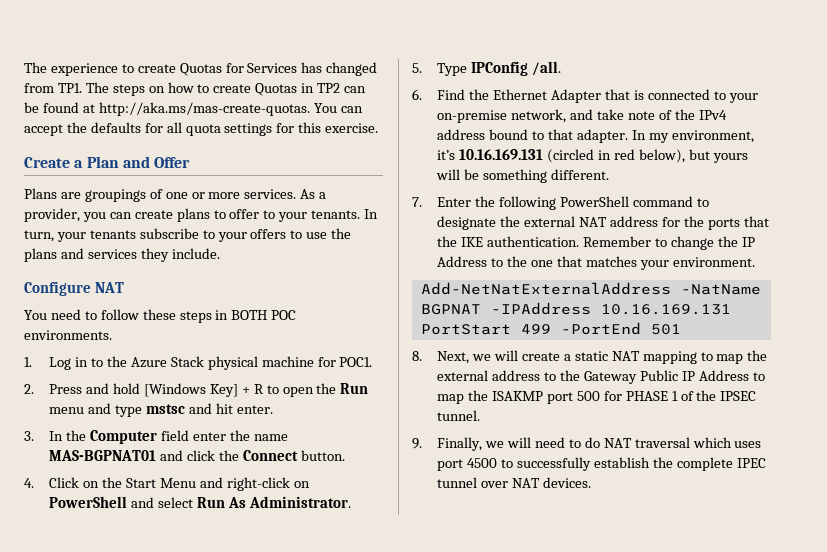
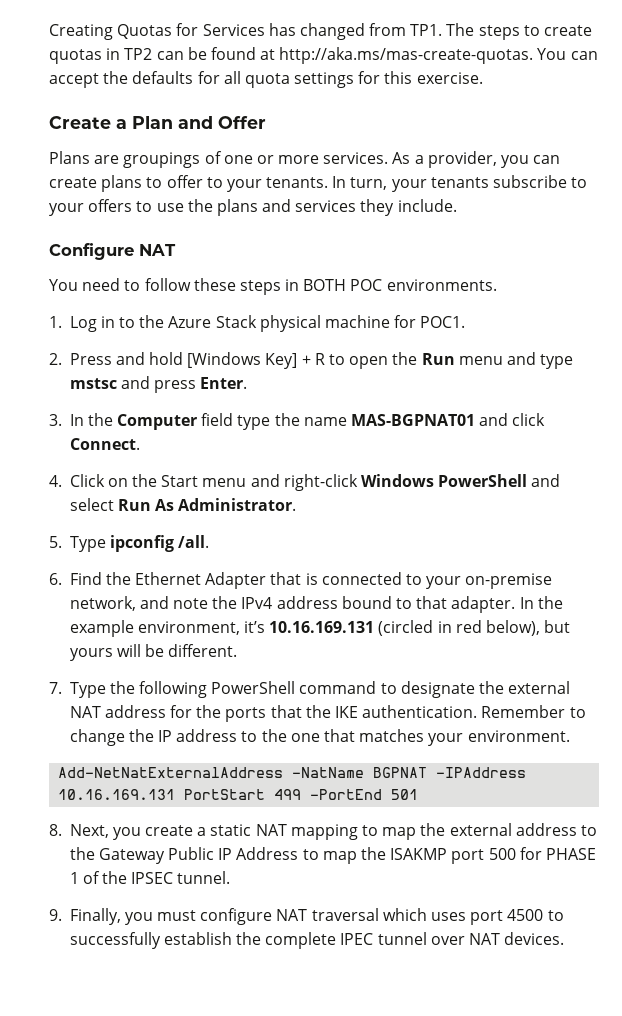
- The experience to create Quotas for Services has changed from TP1. The steps on how to create Quotas in TP2 can be found at http://aka.ms/mas-create-quotas. You can accept the defaults for all quota settings for this exercise.
+ Creating Quotas for Services has changed from TP1. The steps to create quotas in TP2 can be found at http://aka.ms/mas-create-quotas. You can accept the defaults for all quota settings for this exercise.
- 2. Press and hold [Windows Key] + R to open the Run menu and type mstsc and hit enter.
+ 2. Press and hold [Windows Key] + R to open the Run menu and type mstsc and press Enter.
- 3. In the Computer field enter the name MAS-BGPNAT01 and click the Connect button.
+ 3. In the Computer field type the name MAS-BGPNAT01 and click Connect.
- 4. Click on the Start Menu and right-click on PowerShell and select Run As Administrator.
+ 4. Click on the Start menu and right-click Windows PowerShell and select Run As Administrator.
- 5. Type IPConfig /all.
+ 5. Type ipconfig /all.
- 6. Find the Ethernet Adapter that is connected to your on-premise network, and take note of the IPv4 address bound to that adapter.
+ 6. Find the Ethernet Adapter that is connected to your on-premise network, and note the IPv4 address bound to that adapter.
- In my environment, it’s 10.16.169.131 (circled in red below), but yours will be something different.
+ In the example environment, it’s 10.16.169.131 (circled in red below), but yours will be different.
- 7. Enter the following PowerShell command to designate the external NAT address for the ports that the IKE authentication.
+ 7. Type the following PowerShell command to designate the external NAT address for the ports that the IKE authentication.
- Remember to change the IP Address to the one that matches your environment.
+ Remember to change the IP address to the one that matches your environment.
- 8. Next, we will create a static NAT mapping to map the external address to the Gateway Public IP Address to map the ISAKMP port 500 for PHASE 1 of the IPSEC tunnel.
+ 8. Next, you create a static NAT mapping to map the external address to the Gateway Public IP Address to map the ISAKMP port 500 for PHASE 1 of the IPSEC tunnel.
- 9. Finally, we will need to do NAT traversal which uses port 4500 to successfully establish the complete IPEC tunnel over NAT devices.
+ 9. Finally, you must configure NAT traversal which uses port 4500 to successfully establish the complete IPEC tunnel over NAT devices.

